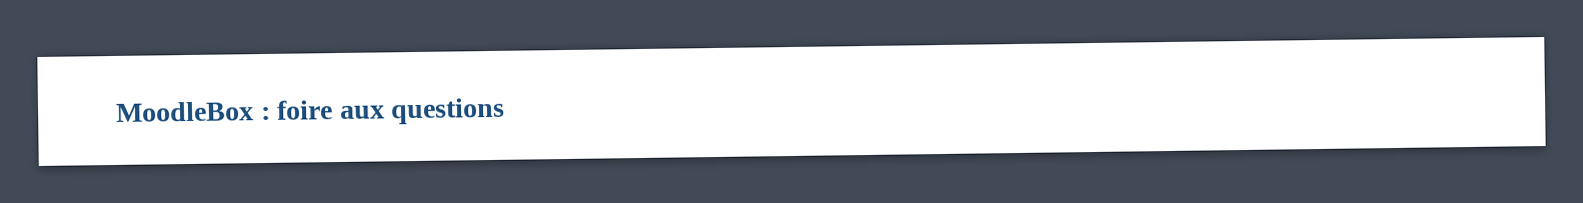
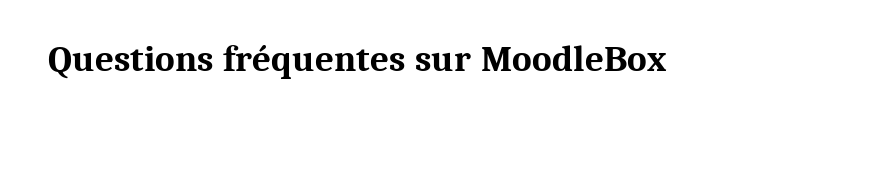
- MoodleBox : foire aux questions
+ Questions fréquentes sur MoodleBox

